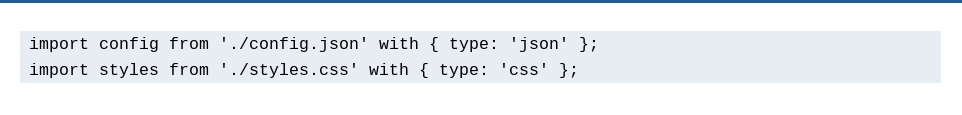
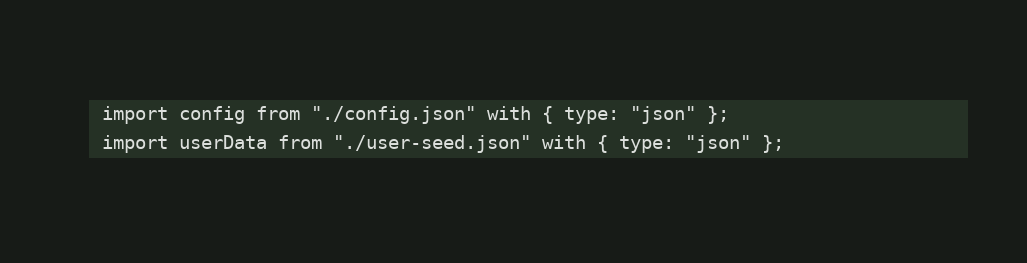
- import config from './config.json' with { type: 'json' };
+ import config from "./config.json" with { type: "json" };
- import styles from './styles.css' with { type: 'css' };
+ import userData from "./user-seed.json" with { type: "json" };

